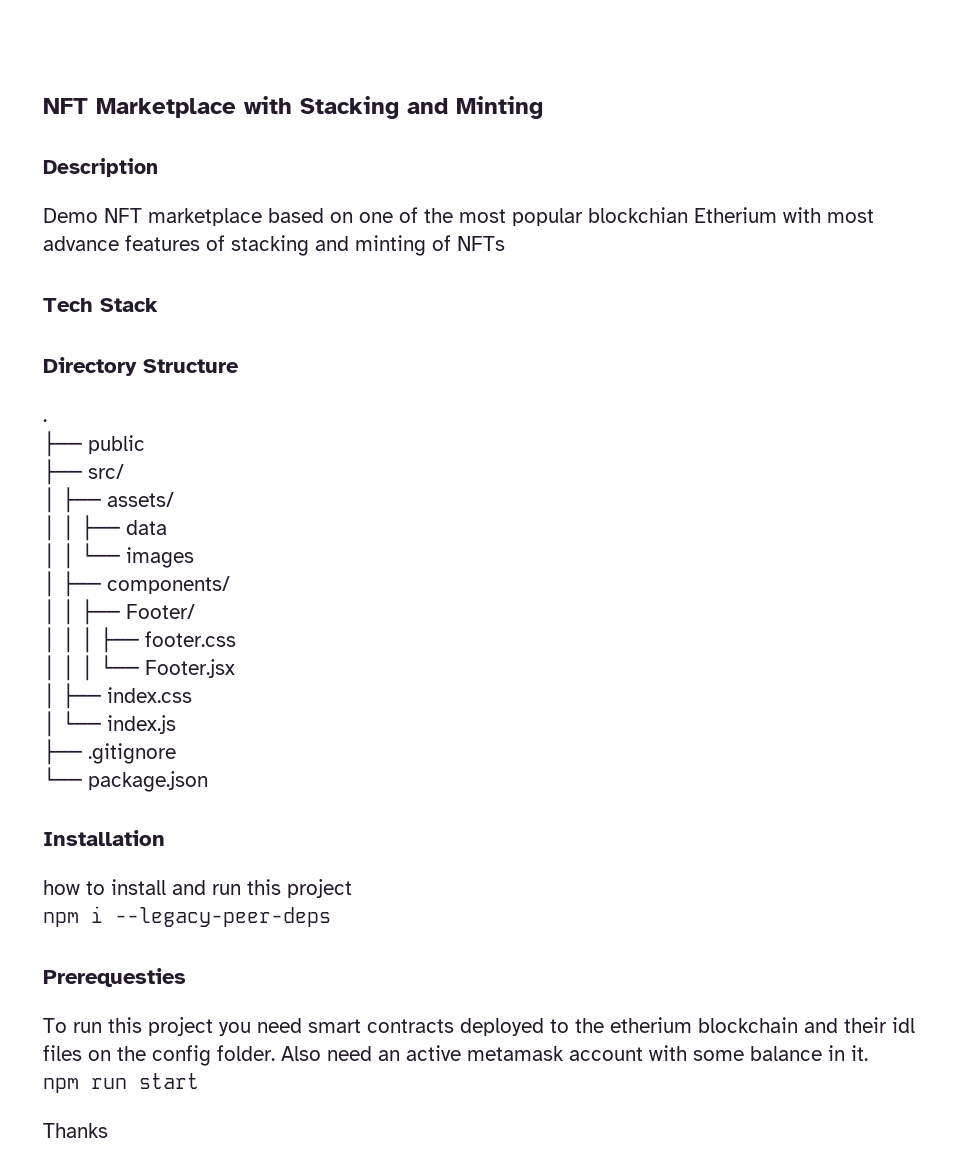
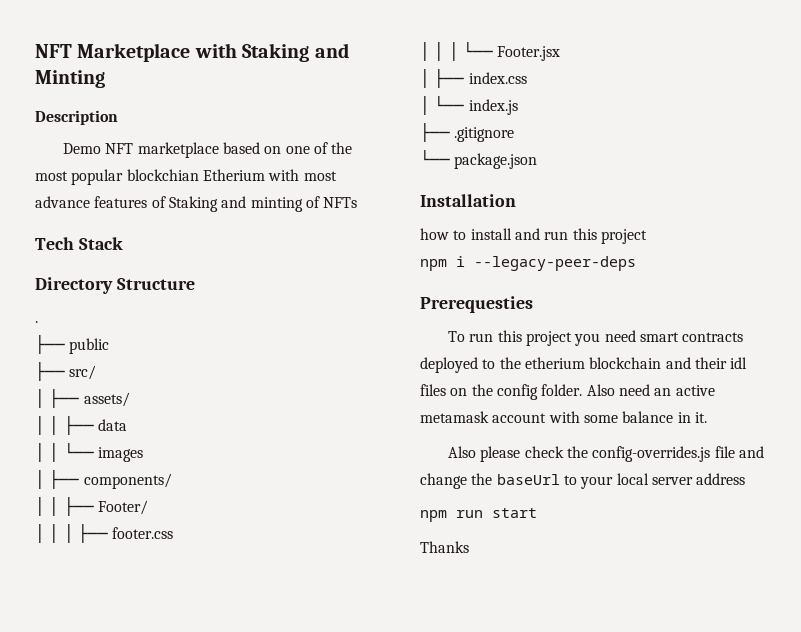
- NFT Marketplace with Stacking and Minting
+ NFT Marketplace with Staking and Minting
- Demo NFT marketplace based on one of the most popular blockchian Etherium with most advance features of stacking and minting of NFTs
+ Demo NFT marketplace based on one of the most popular blockchian Etherium with most advance features of Staking and minting of NFTs
+ Also please check the config-overrides.js file and change the baseUrl to your local server address

